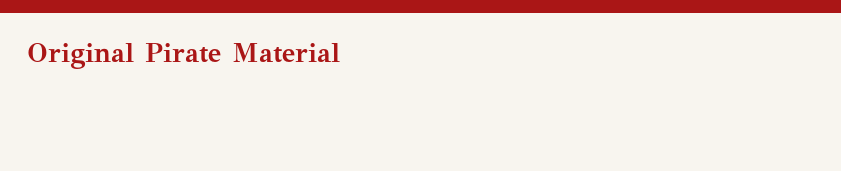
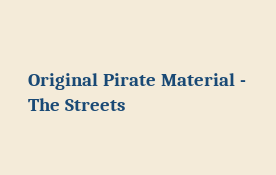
- Original Pirate Material
+ Original Pirate Material - The Streets

